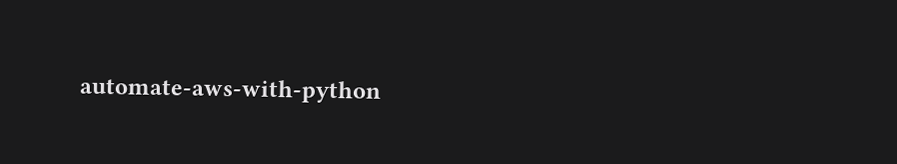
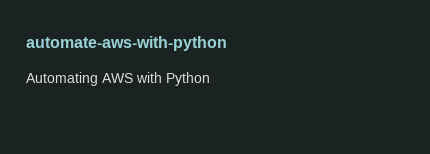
+ Automating AWS with Python

